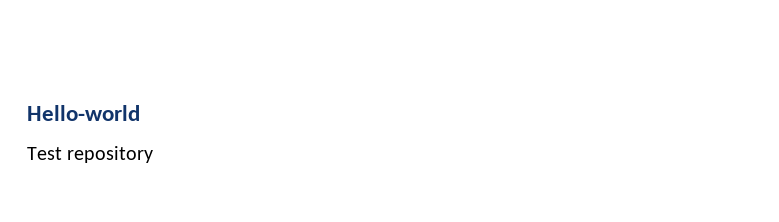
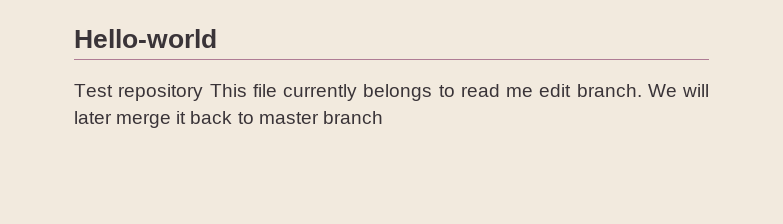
- Test repository
+ Test repository This file currently belongs to read me edit branch. We will later merge it back to master branch

